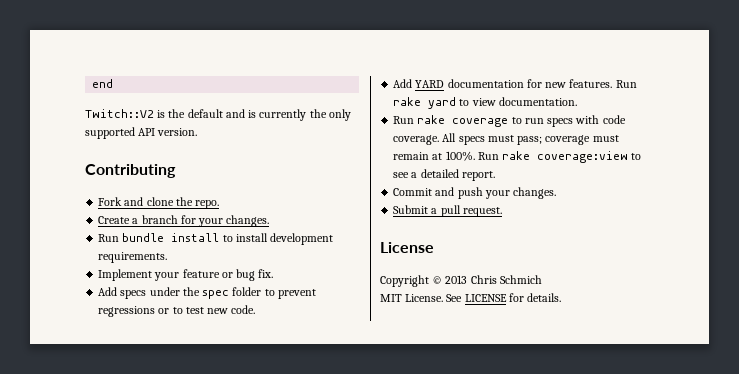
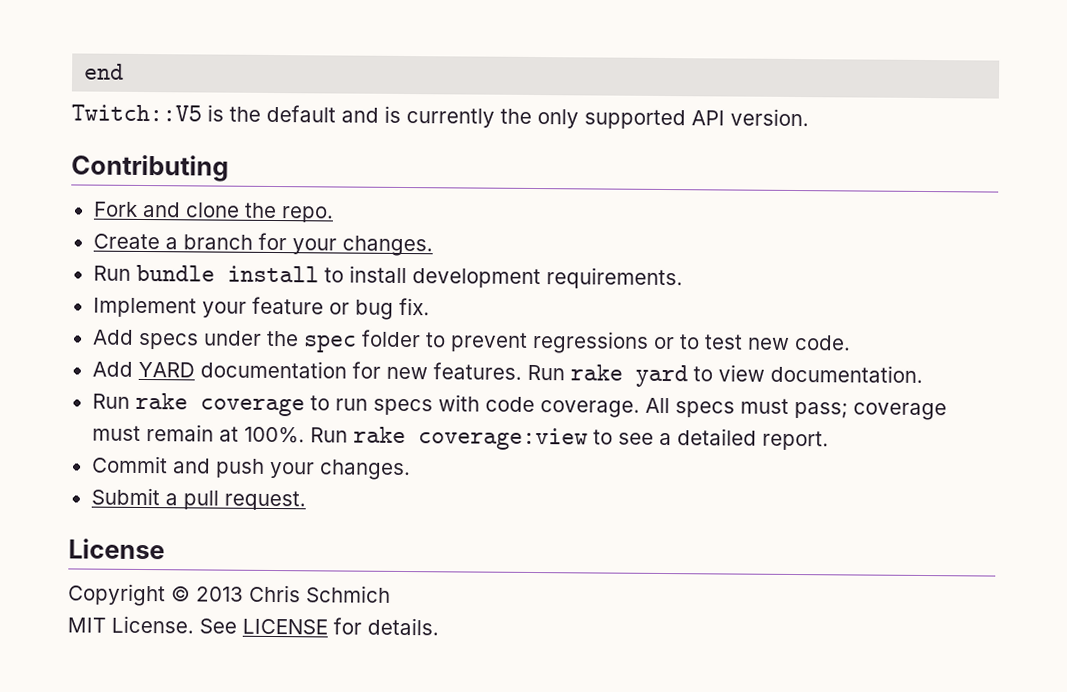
- Twitch::V2 is the default and is currently the only supported API version.
+ Twitch::V5 is the default and is currently the only supported API version.

